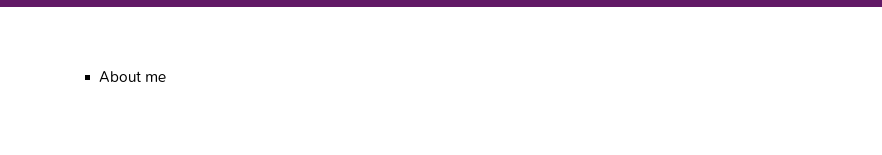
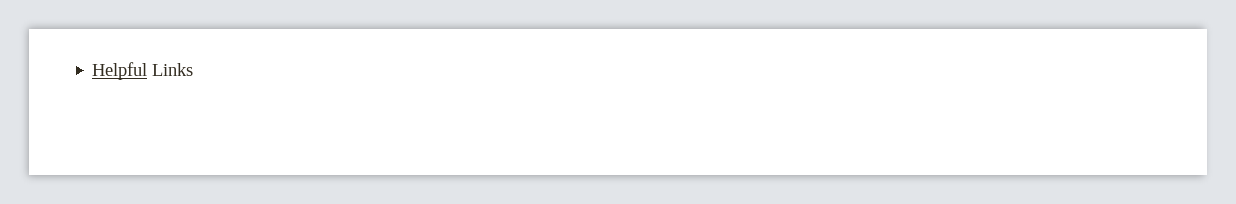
- About me
+ Helpful Links

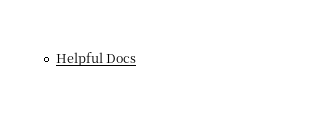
- Helpful Links
+ Helpful Docs

